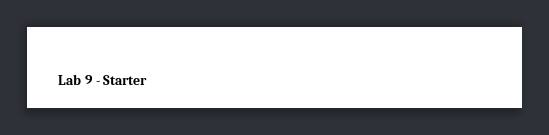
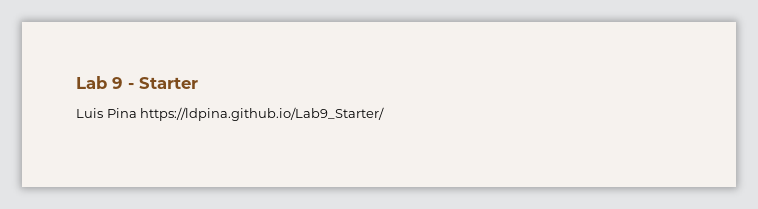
+ Luis Pina https://ldpina.github.io/Lab9_Starter/

